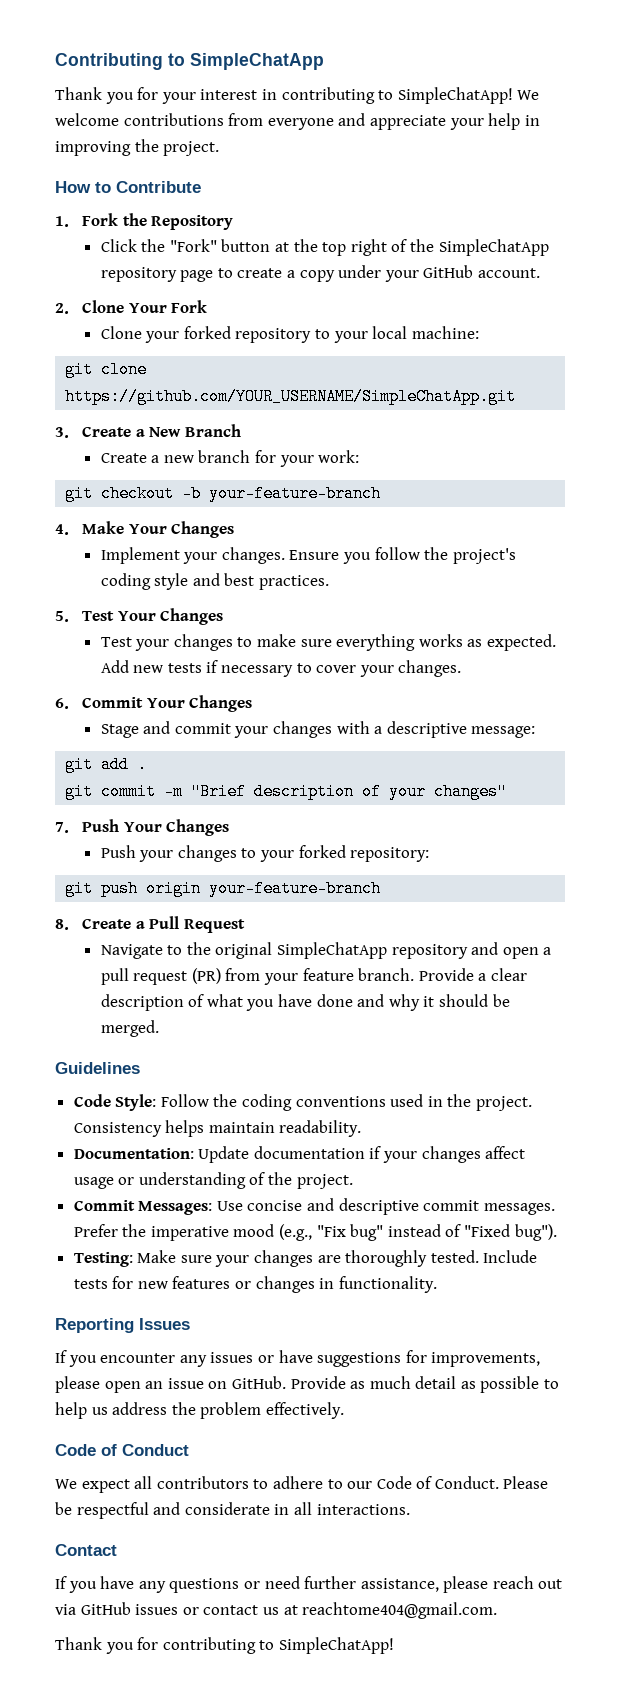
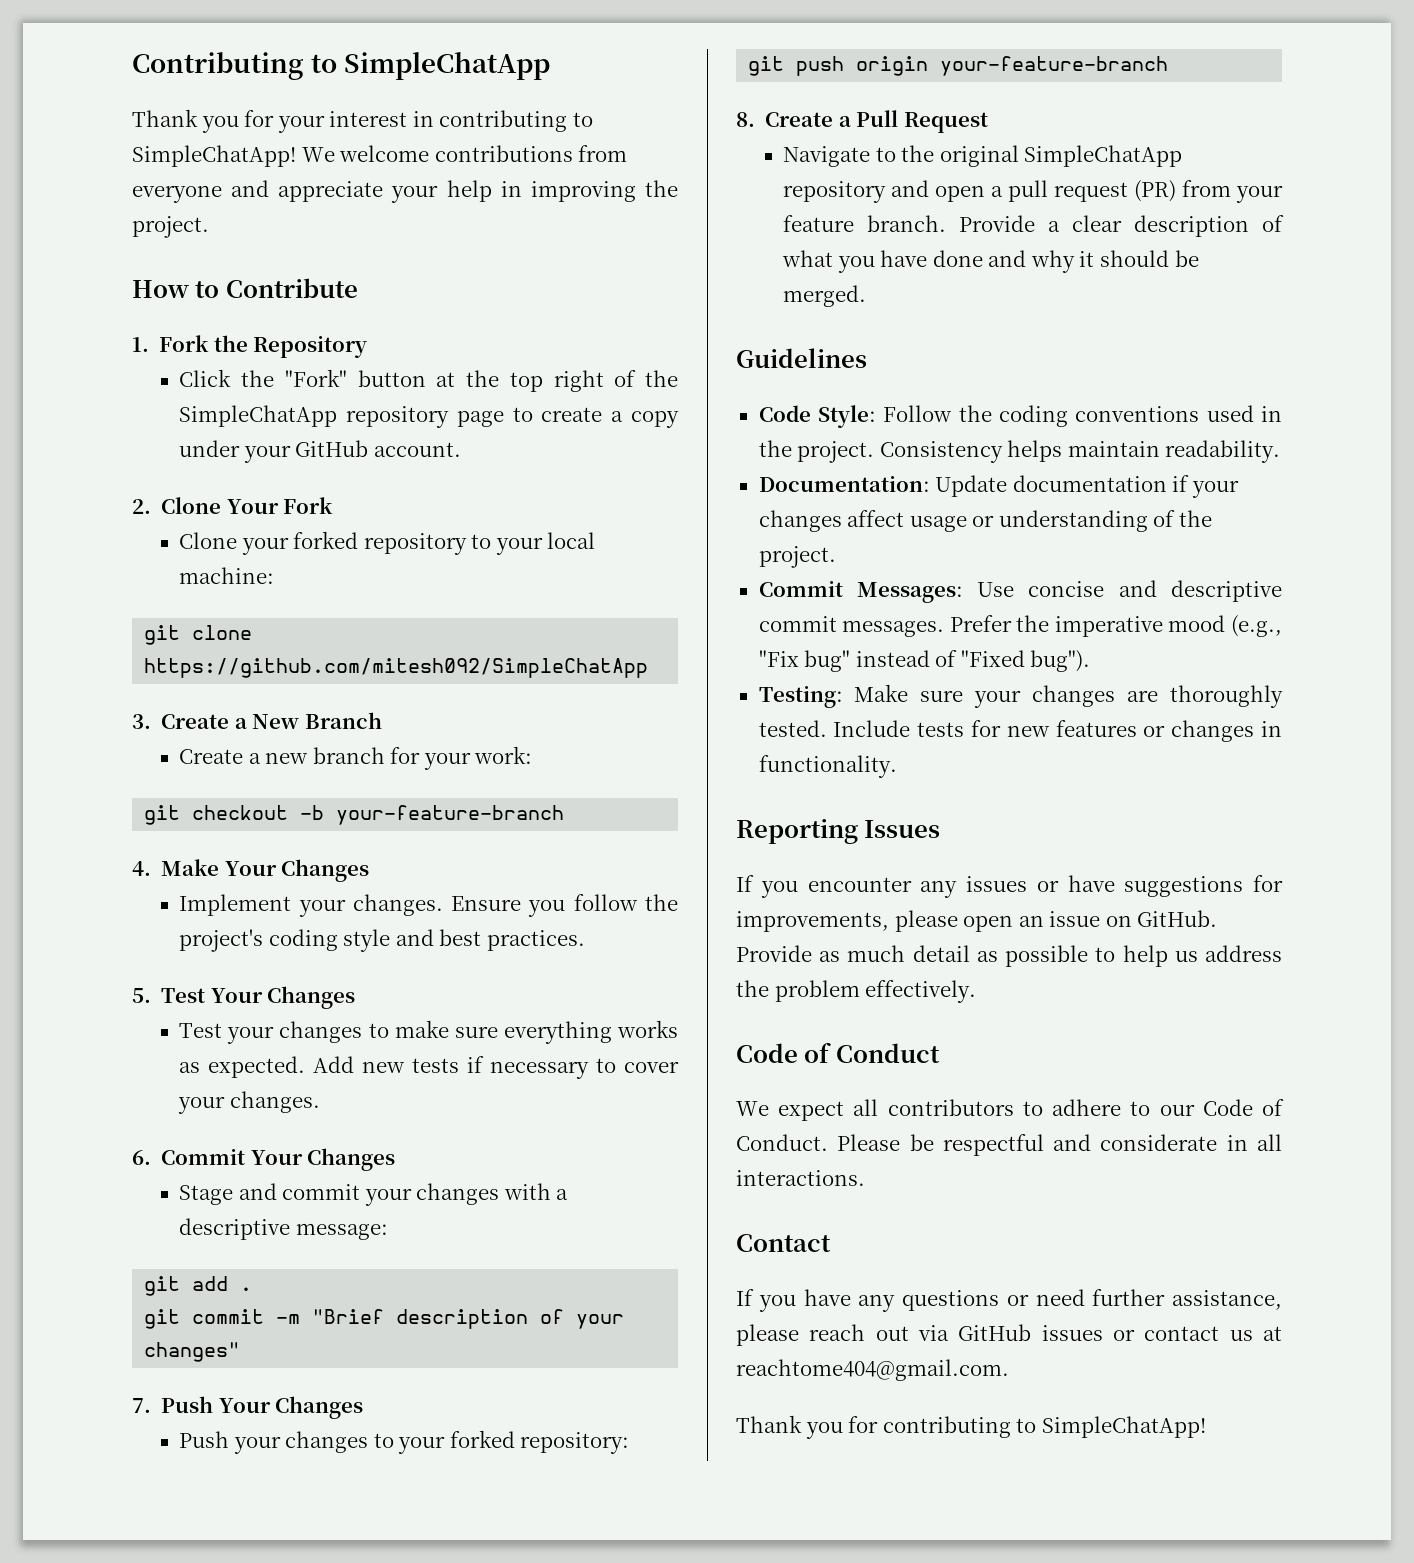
- git clone https://github.com/YOUR_USERNAME/SimpleChatApp.git
+ git clone https://github.com/mitesh092/SimpleChatApp

